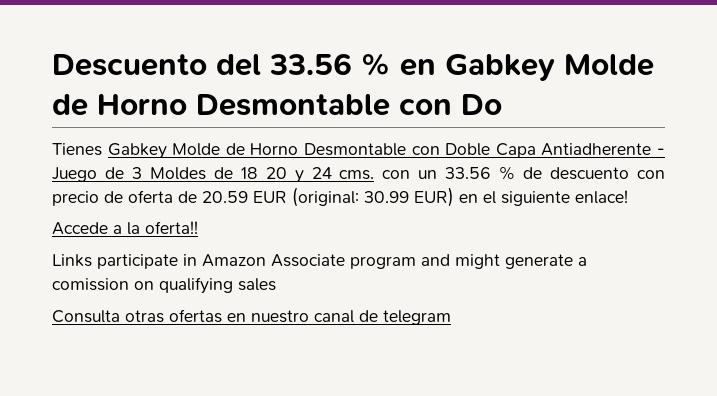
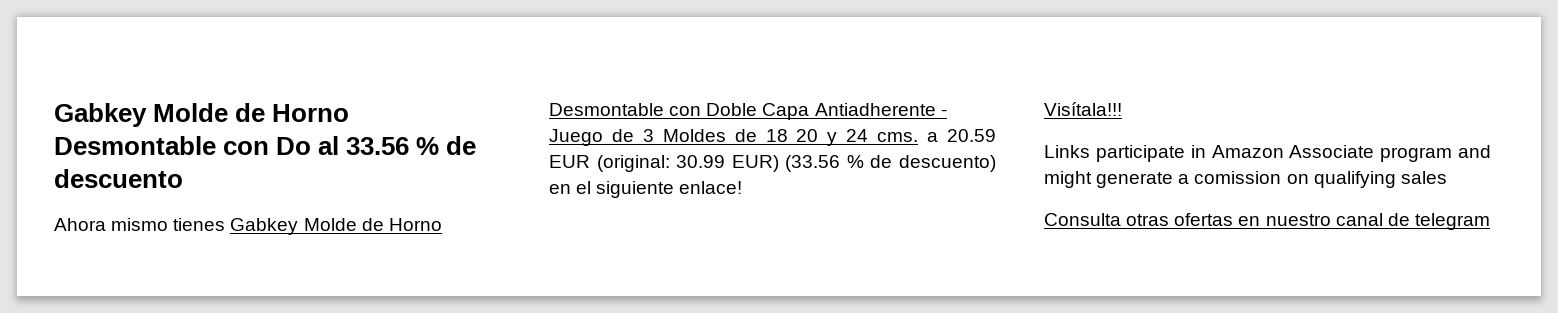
- Descuento del 33.56 % en Gabkey Molde de Horno Desmontable con Do
- Tienes Gabkey Molde de Horno Desmontable con Doble Capa Antiadherente - Juego de 3 Moldes de 18 20 y 24 cms. con un 33.56 % de descuento con precio de oferta de 20.59 EUR (original: 30.99 EUR) en el siguiente enlace!
+ Gabkey Molde de Horno Desmontable con Do al 33.56 % de descuento
+ Ahora mismo tienes Gabkey Molde de Horno Desmontable con Doble Capa Antiadherente - Juego de 3 Moldes de 18 20 y 24 cms. a 20.59 EUR (original: 30.99 EUR) (33.56 % de descuento) en el siguiente enlace!
- Accede a la oferta!!
+ Visítala!!!

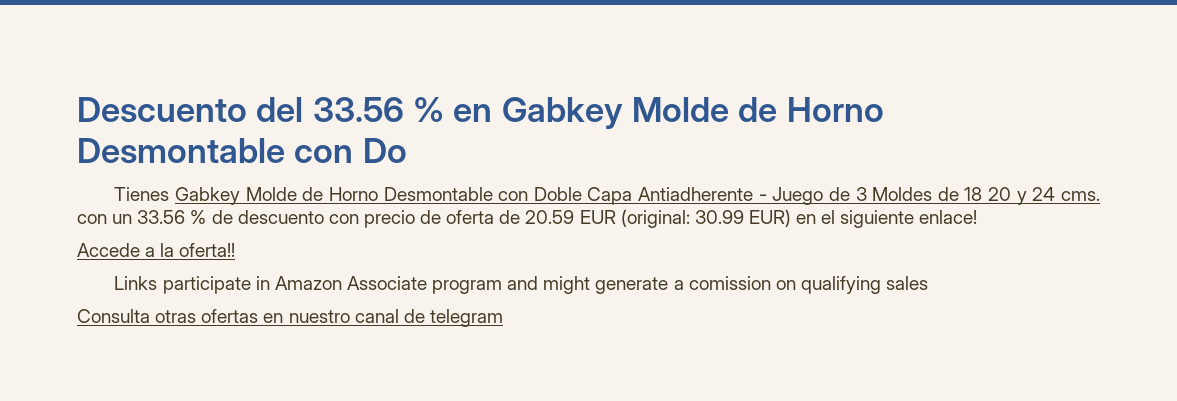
- Gabkey Molde de Horno Desmontable con Do al 33.56 % de descuento
- Ahora mismo tienes Gabkey Molde de Horno Desmontable con Doble Capa Antiadherente - Juego de 3 Moldes de 18 20 y 24 cms. a 20.59 EUR (original: 30.99 EUR) (33.56 % de descuento) en el siguiente enlace!
+ Descuento del 33.56 % en Gabkey Molde de Horno Desmontable con Do
+ Tienes Gabkey Molde de Horno Desmontable con Doble Capa Antiadherente - Juego de 3 Moldes de 18 20 y 24 cms. con un 33.56 % de descuento con precio de oferta de 20.59 EUR (original: 30.99 EUR) en el siguiente enlace!
- Visítala!!!
+ Accede a la oferta!!

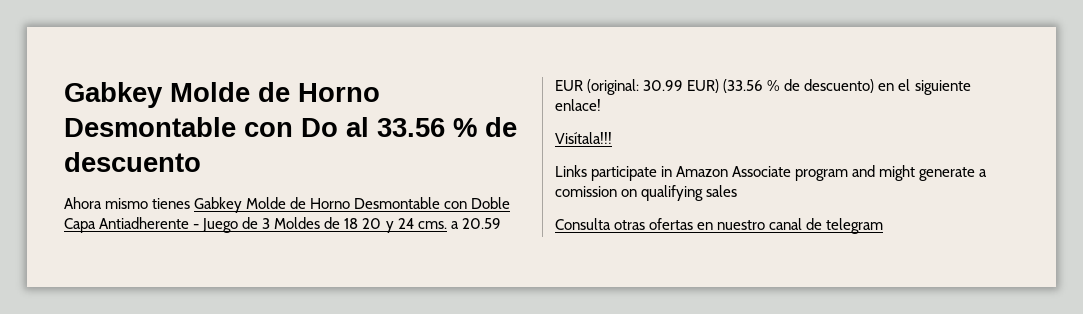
- Descuento del 33.56 % en Gabkey Molde de Horno Desmontable con Do
- Tienes Gabkey Molde de Horno Desmontable con Doble Capa Antiadherente - Juego de 3 Moldes de 18 20 y 24 cms. con un 33.56 % de descuento con precio de oferta de 20.59 EUR (original: 30.99 EUR) en el siguiente enlace!
+ Gabkey Molde de Horno Desmontable con Do al 33.56 % de descuento
+ Ahora mismo tienes Gabkey Molde de Horno Desmontable con Doble Capa Antiadherente - Juego de 3 Moldes de 18 20 y 24 cms. a 20.59 EUR (original: 30.99 EUR) (33.56 % de descuento) en el siguiente enlace!
- Accede a la oferta!!
+ Visítala!!!

